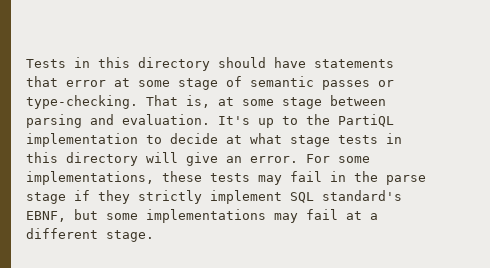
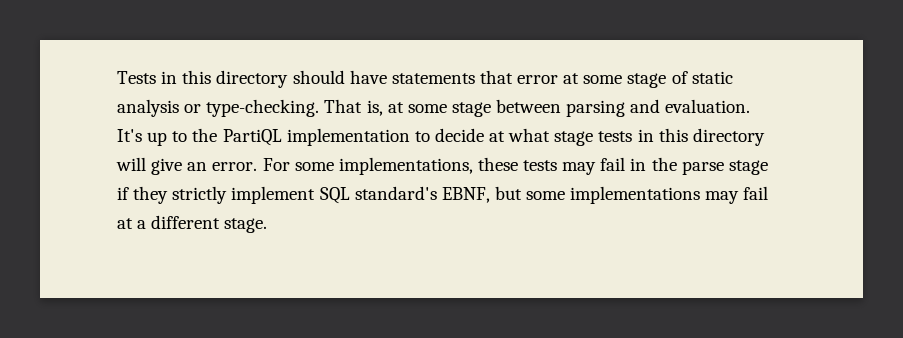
- Tests in this directory should have statements that error at some stage of semantic passes or type-checking.
+ Tests in this directory should have statements that error at some stage of static analysis or type-checking.

